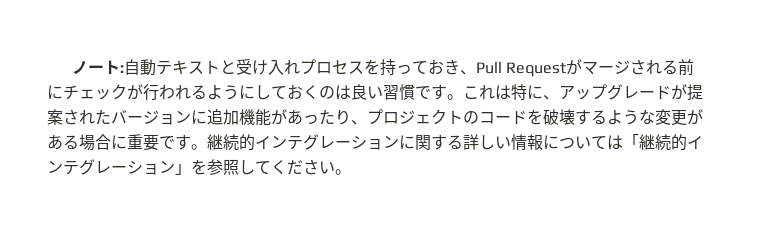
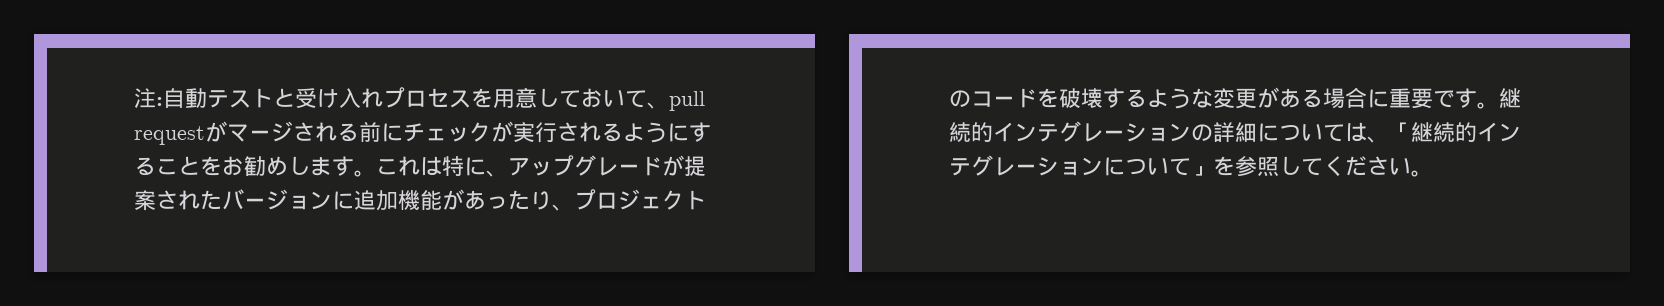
- ノート:自動テキストと受け入れプロセスを持っておき、Pull Requestがマージされる前にチェックが行われるようにしておくのは良い習慣です。
+ 注:自動テストと受け入れプロセスを用意しておいて、pull requestがマージされる前にチェックが実行されるようにすることをお勧めします。
- 継続的インテグレーションに関する詳しい情報については「継続的インテグレーション」を参照してください。
+ 継続的インテグレーションの詳細については、「継続的インテグレーションについて」を参照してください。

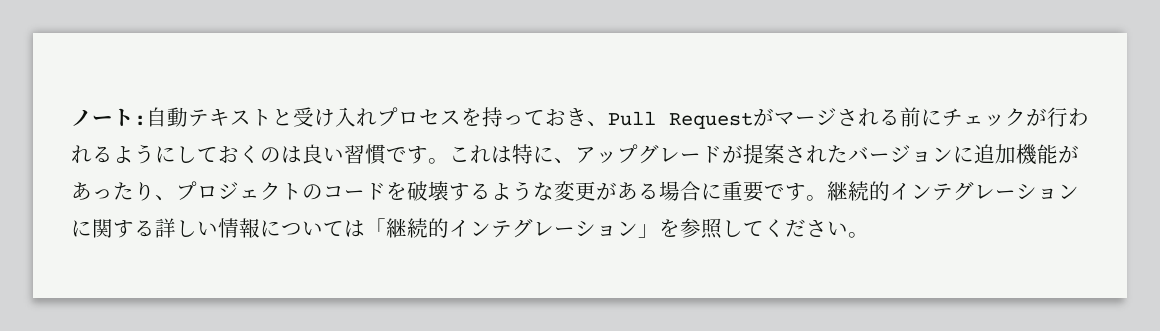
- 注:自動テストと受け入れプロセスを用意しておいて、pull requestがマージされる前にチェックが実行されるようにすることをお勧めします。
+ ノート:自動テキストと受け入れプロセスを持っておき、Pull Requestがマージされる前にチェックが行われるようにしておくのは良い習慣です。
- 継続的インテグレーションの詳細については、「継続的インテグレーションについて」を参照してください。
+ 継続的インテグレーションに関する詳しい情報については「継続的インテグレーション」を参照してください。

